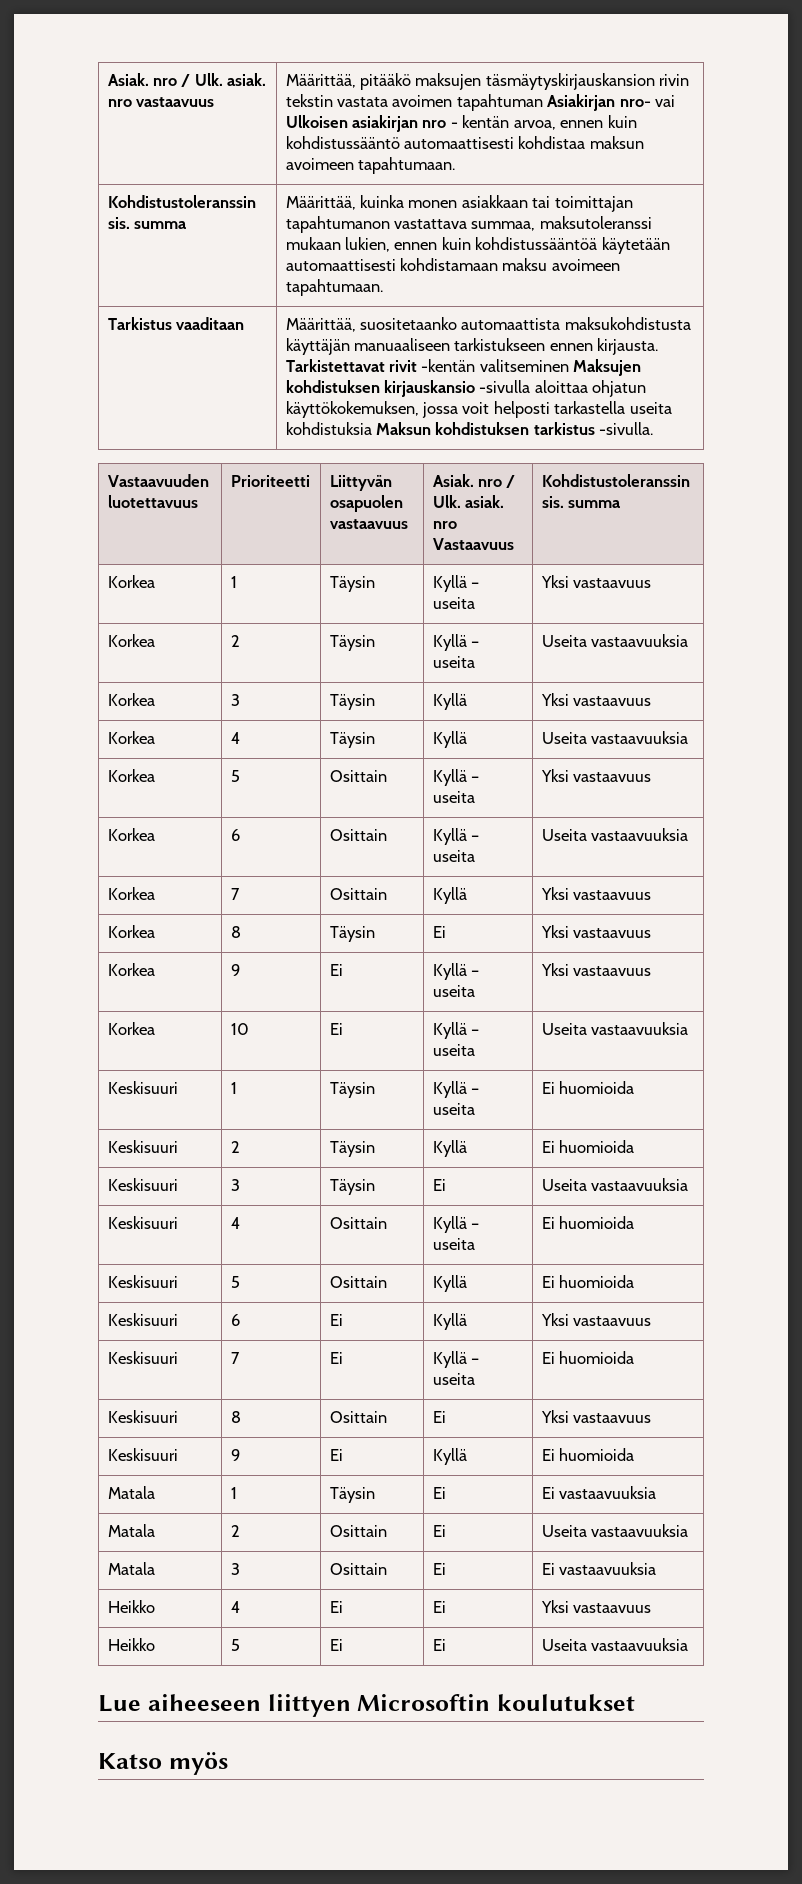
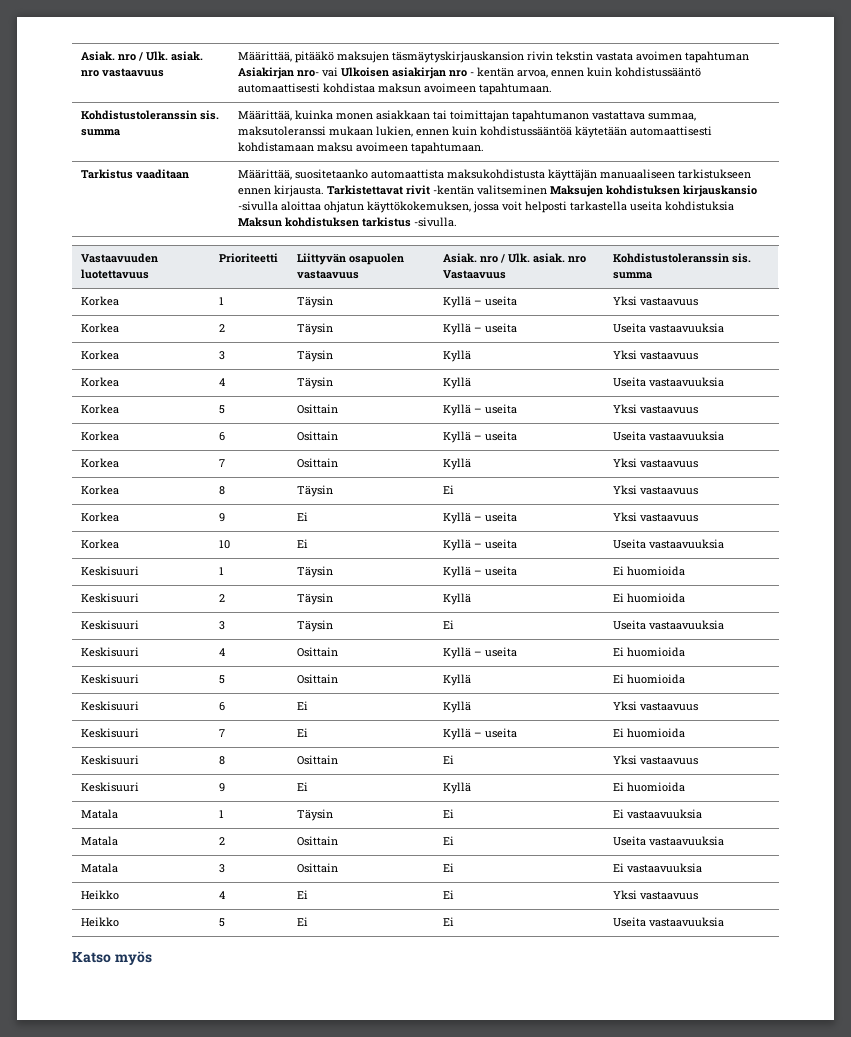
- Lue aiheeseen liittyen Microsoftin koulutukset

